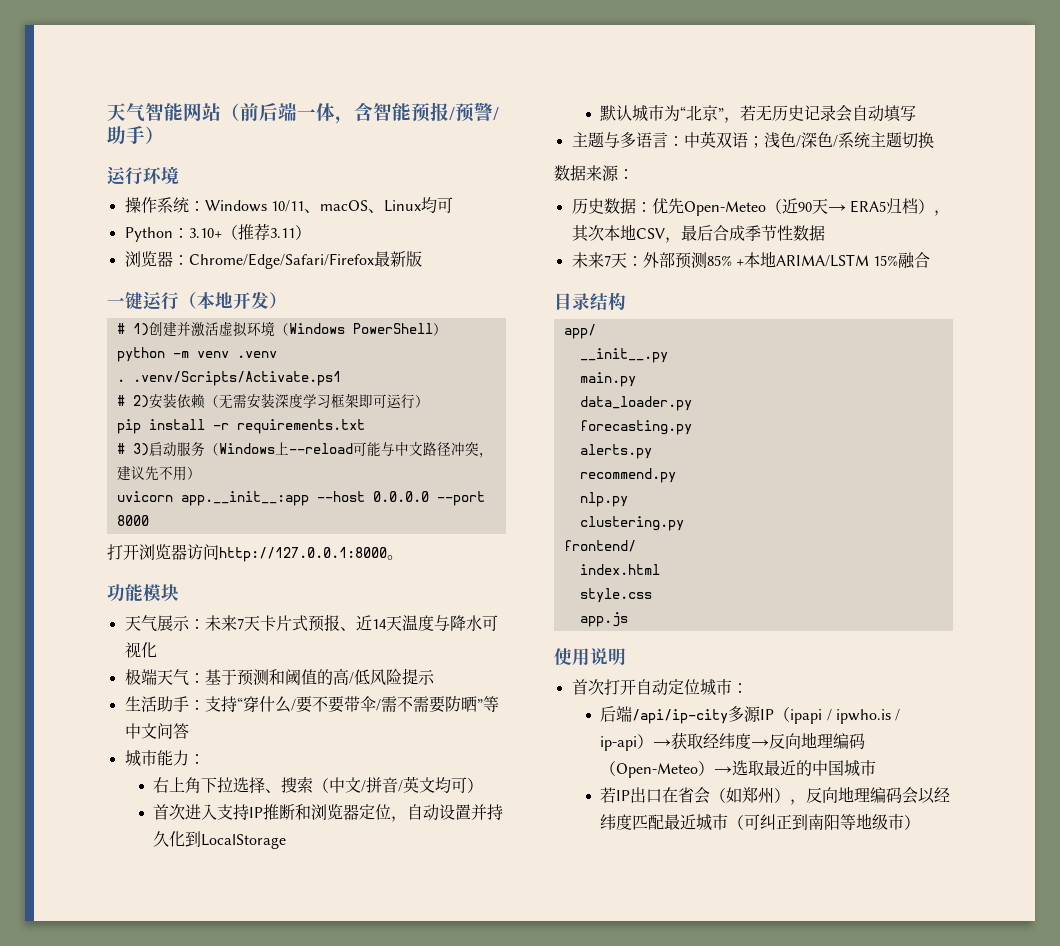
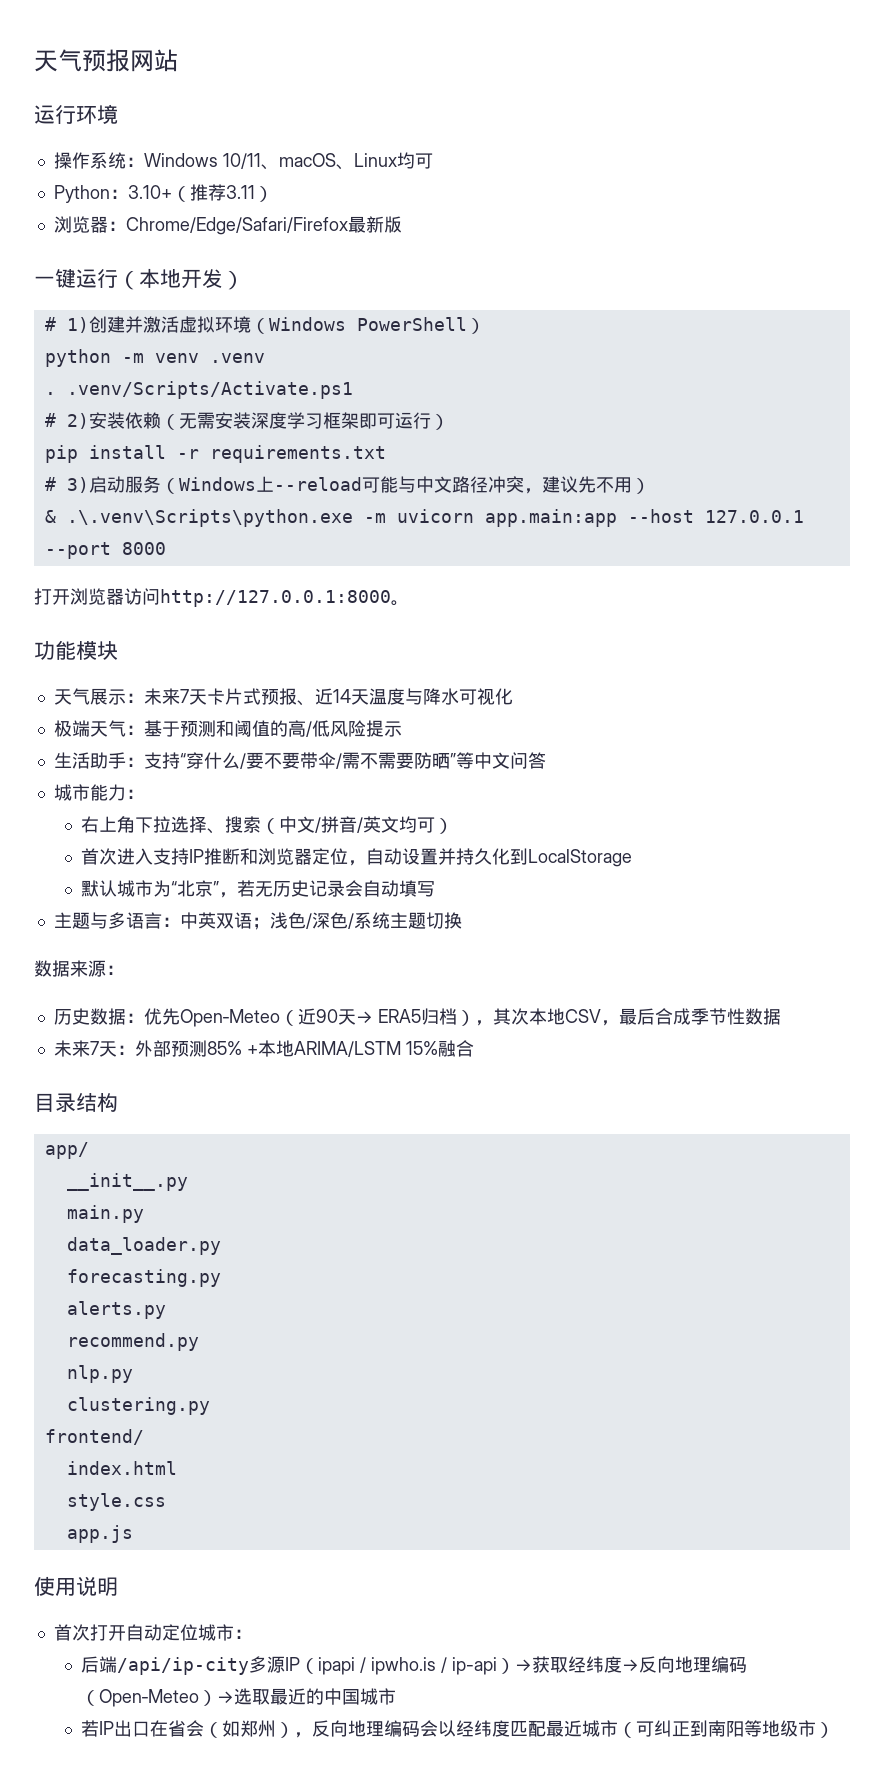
- 天气智能网站（前后端一体，含智能预报/预警/助手）
+ 天气预报网站
- uvicorn app.__init__:app --host 0.0.0.0 --port 8000
+ & .\.venv\Scripts\python.exe -m uvicorn app.main:app --host 127.0.0.1 --port 8000

